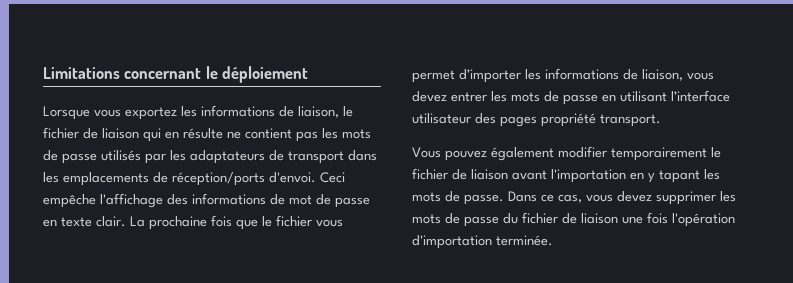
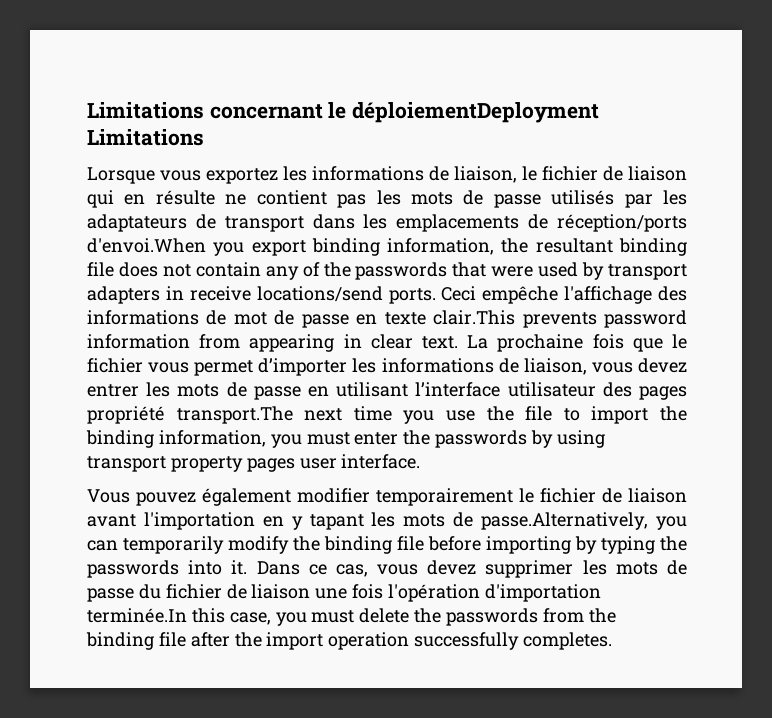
- Limitations concernant le déploiement
+ Limitations concernant le déploiementDeployment Limitations
- Lorsque vous exportez les informations de liaison, le fichier de liaison qui en résulte ne contient pas les mots de passe utilisés par les adaptateurs de transport dans les emplacements de réception/ports d'envoi.
+ Lorsque vous exportez les informations de liaison, le fichier de liaison qui en résulte ne contient pas les mots de passe utilisés par les adaptateurs de transport dans les emplacements de réception/ports d'envoi.When you export binding information, the resultant binding file does not contain any of the passwords that were used by transport adapters in receive locations/send ports.
- Ceci empêche l'affichage des informations de mot de passe en texte clair.
+ Ceci empêche l'affichage des informations de mot de passe en texte clair.This prevents password information from appearing in clear text.
- La prochaine fois que le fichier vous permet d’importer les informations de liaison, vous devez entrer les mots de passe en utilisant l’interface utilisateur des pages propriété transport.
+ La prochaine fois que le fichier vous permet d’importer les informations de liaison, vous devez entrer les mots de passe en utilisant l’interface utilisateur des pages propriété transport.The next time you use the file to import the binding information, you must enter the passwords by using transport property pages user interface.
- Vous pouvez également modifier temporairement le fichier de liaison avant l'importation en y tapant les mots de passe.
+ Vous pouvez également modifier temporairement le fichier de liaison avant l'importation en y tapant les mots de passe.Alternatively, you can temporarily modify the binding file before importing by typing the passwords into it.
- Dans ce cas, vous devez supprimer les mots de passe du fichier de liaison une fois l'opération d'importation terminée.
+ Dans ce cas, vous devez supprimer les mots de passe du fichier de liaison une fois l'opération d'importation terminée.In this case, you must delete the passwords from the binding file after the import operation successfully completes.

